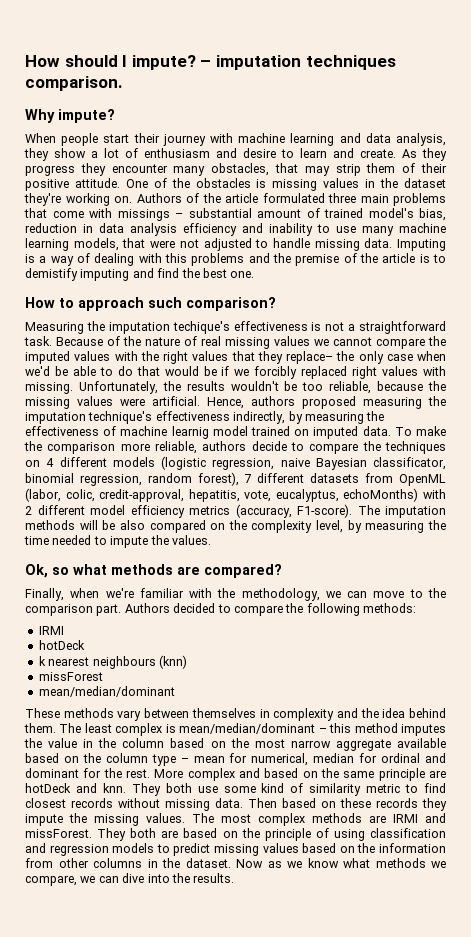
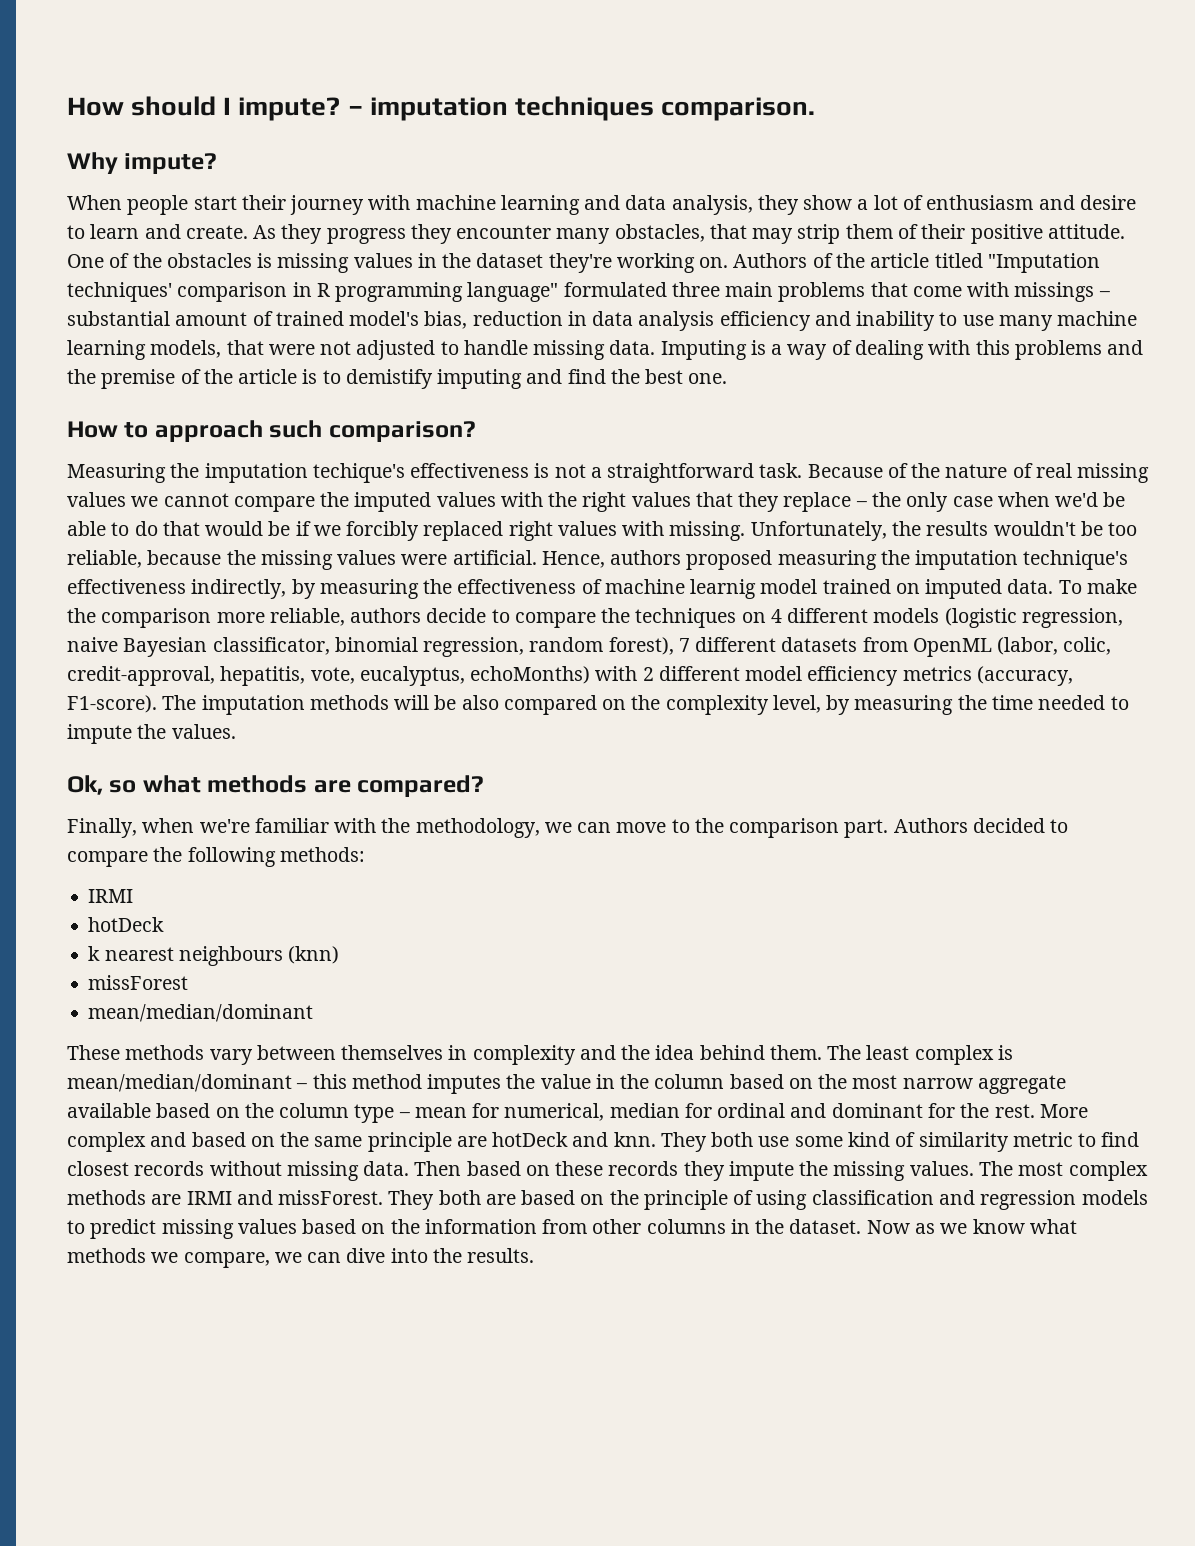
- Authors of the article formulated three main problems that come with missings – substantial amount of trained model's bias, reduction in data analysis efficiency and inability to use many machine learning models, that were not adjusted to handle missing data.
+ Authors of the article titled "Imputation techniques' comparison in R programming language" formulated three main problems that come with missings – substantial amount of trained model's bias, reduction in data analysis efficiency and inability to use many machine learning models, that were not adjusted to handle missing data.
- Because of the nature of real missing values we cannot compare the imputed values with the right values that they replace– the only case when we'd be able to do that would be if we forcibly replaced right values with missing.
+ Because of the nature of real missing values we cannot compare the imputed values with the right values that they replace – the only case when we'd be able to do that would be if we forcibly replaced right values with missing.

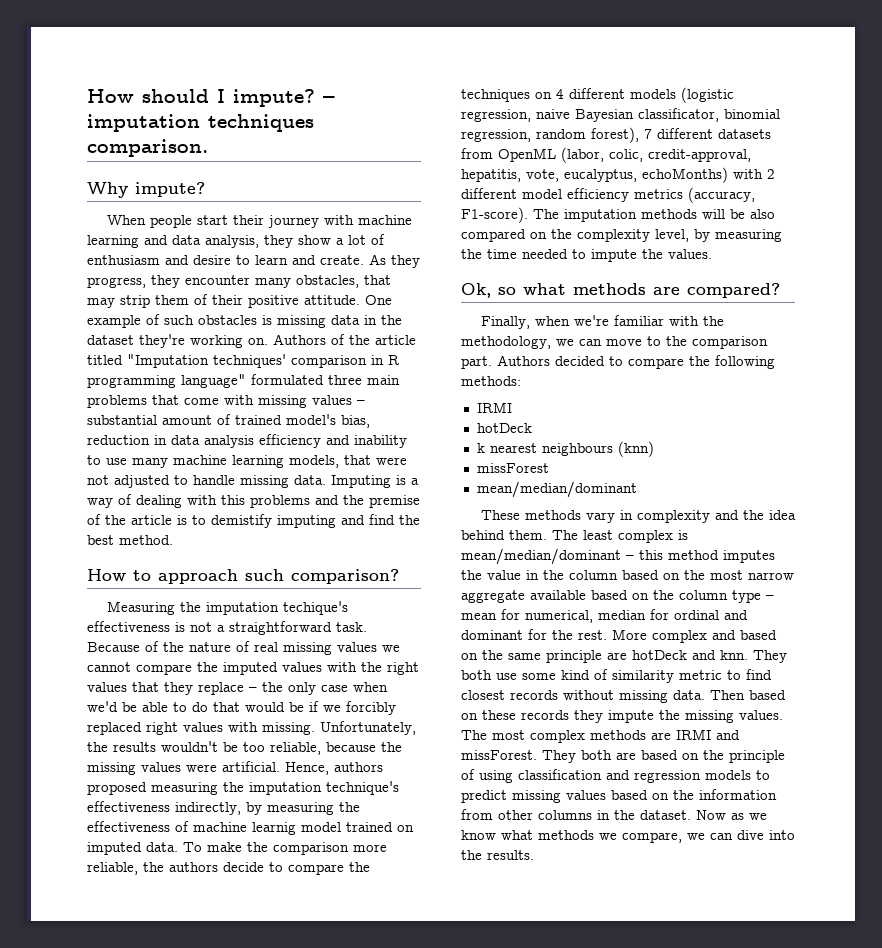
- As they progress they encounter many obstacles, that may strip them of their positive attitude.
+ As they progress, they encounter many obstacles, that may strip them of their positive attitude.
- One of the obstacles is missing values in the dataset they're working on.
+ One example of such obstacles is missing data in the dataset they're working on.
- Authors of the article titled "Imputation techniques' comparison in R programming language" formulated three main problems that come with missings – substantial amount of trained model's bias, reduction in data analysis efficiency and inability to use many machine learning models, that were not adjusted to handle missing data.
+ Authors of the article titled "Imputation techniques' comparison in R programming language" formulated three main problems that come with missing values – substantial amount of trained model's bias, reduction in data analysis efficiency and inability to use many machine learning models, that were not adjusted to handle missing data.
- Imputing is a way of dealing with this problems and the premise of the article is to demistify imputing and find the best one.
+ Imputing is a way of dealing with this problems and the premise of the article is to demistify imputing and find the best method.
- To make the comparison more reliable, authors decide to compare the techniques on 4 different models (logistic regression, naive Bayesian classificator, binomial regression, random forest), 7 different datasets from OpenML (labor, colic, credit-approval, hepatitis, vote, eucalyptus, echoMonths) with 2 different model efficiency metrics (accuracy, F1-score).
+ To make the comparison more reliable, the authors decide to compare the techniques on 4 different models (logistic regression, naive Bayesian classificator, binomial regression, random forest), 7 different datasets from OpenML (labor, colic, credit-approval, hepatitis, vote, eucalyptus, echoMonths) with 2 different model efficiency metrics (accuracy, F1-score).
- These methods vary between themselves in complexity and the idea behind them.
+ These methods vary in complexity and the idea behind them.

